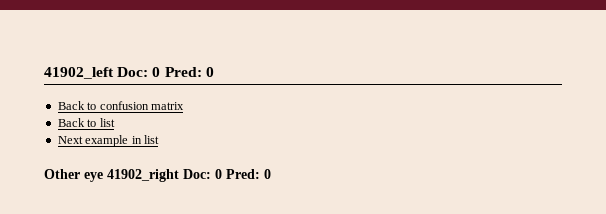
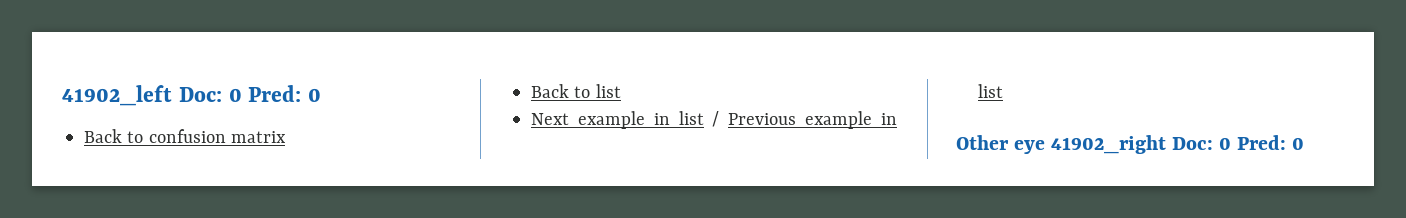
- Next example in list
+ Next example in list / Previous example in list

